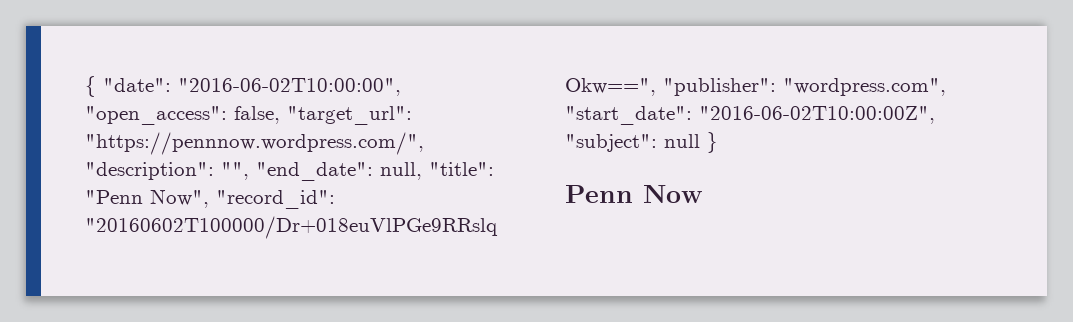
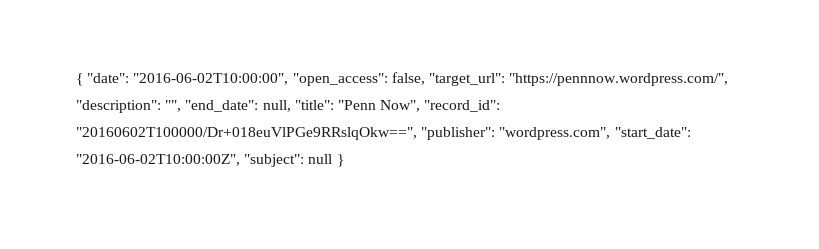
- Penn Now

